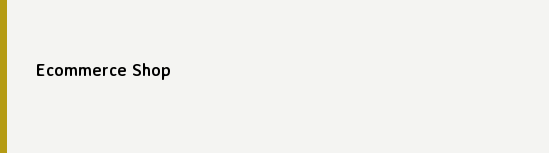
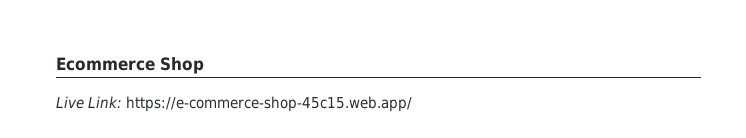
+ Live Link: https://e-commerce-shop-45c15.web.app/

